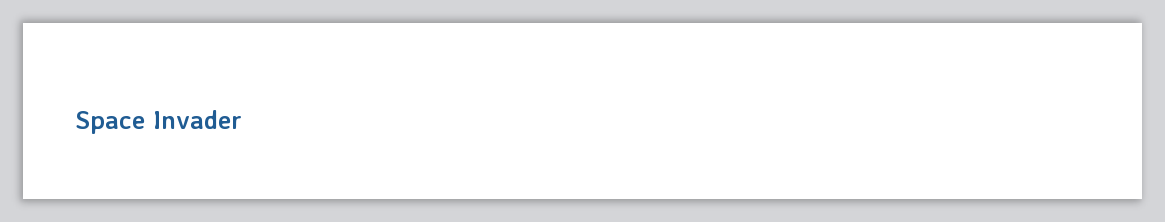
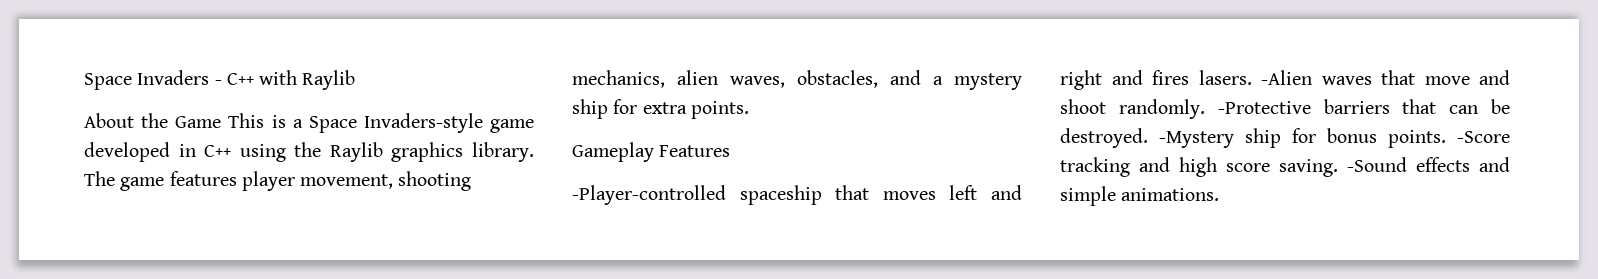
- Space Invader
+ Space Invaders - C++ with Raylib
+ About the Game This is a Space Invaders-style game developed in C++ using the Raylib graphics library. The game features player movement, shooting mechanics, alien waves, obstacles, and a mystery ship for extra points.
+ Gameplay Features
+ -Player-controlled spaceship that moves left and right and fires lasers. -Alien waves that move and shoot randomly. -Protective barriers that can be destroyed. -Mystery ship for bonus points. -Score tracking and high score saving. -Sound effects and simple animations.

